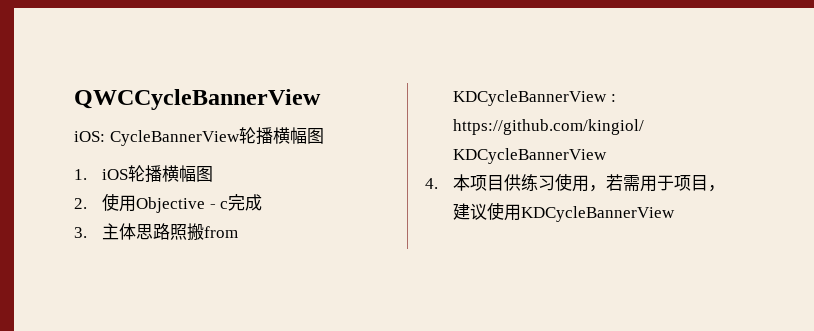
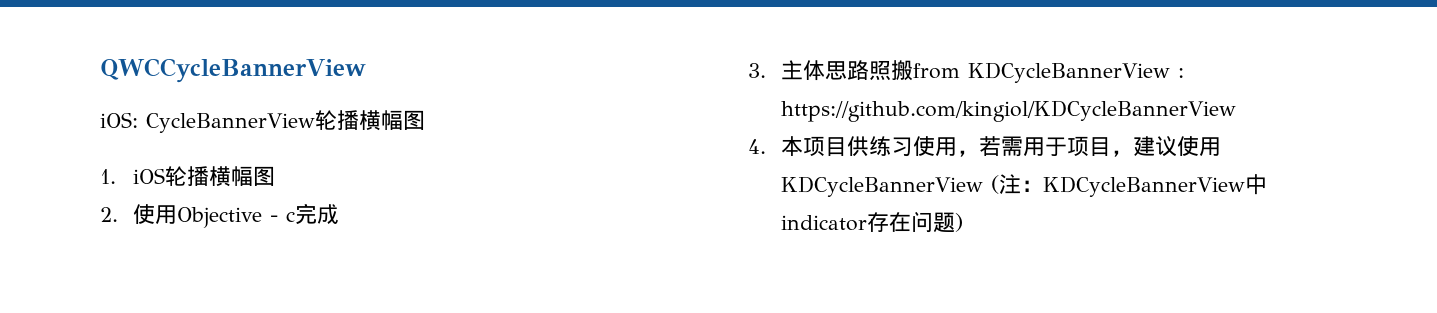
- 4.本项目供练习使用，若需用于项目，建议使用KDCycleBannerView
+ 4.本项目供练习使用，若需用于项目，建议使用KDCycleBannerView (注：KDCycleBannerView中indicator存在问题)

